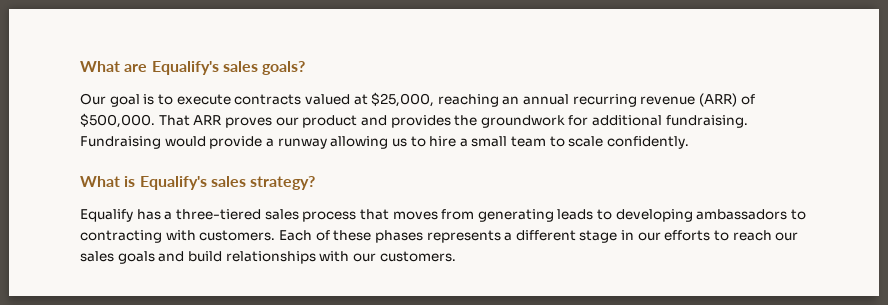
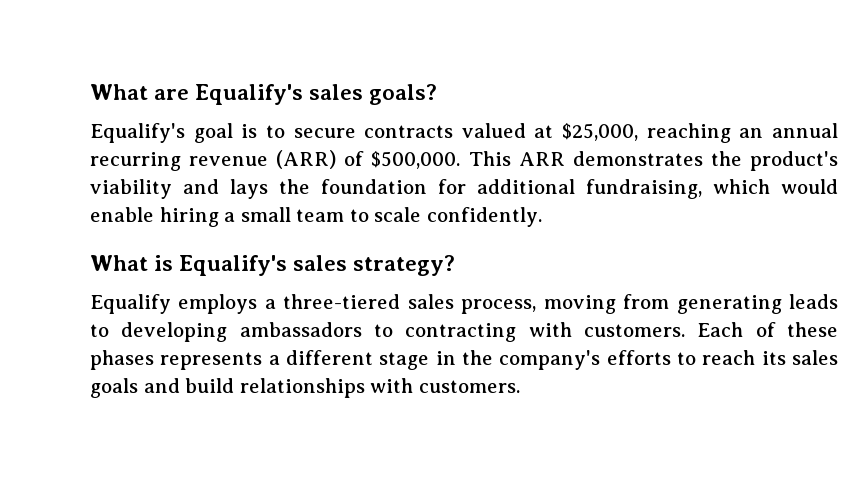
- Our goal is to execute contracts valued at $25,000, reaching an annual recurring revenue (ARR) of $500,000.
+ Equalify's goal is to secure contracts valued at $25,000, reaching an annual recurring revenue (ARR) of $500,000.
- That ARR proves our product and provides the groundwork for additional fundraising. Fundraising would provide a runway allowing us to hire a small team to scale confidently.
+ This ARR demonstrates the product's viability and lays the foundation for additional fundraising, which would enable hiring a small team to scale confidently.
- Equalify has a three-tiered sales process that moves from generating leads to developing ambassadors to contracting with customers.
+ Equalify employs a three-tiered sales process, moving from generating leads to developing ambassadors to contracting with customers.
- Each of these phases represents a different stage in our efforts to reach our sales goals and build relationships with our customers.
+ Each of these phases represents a different stage in the company's efforts to reach its sales goals and build relationships with customers.

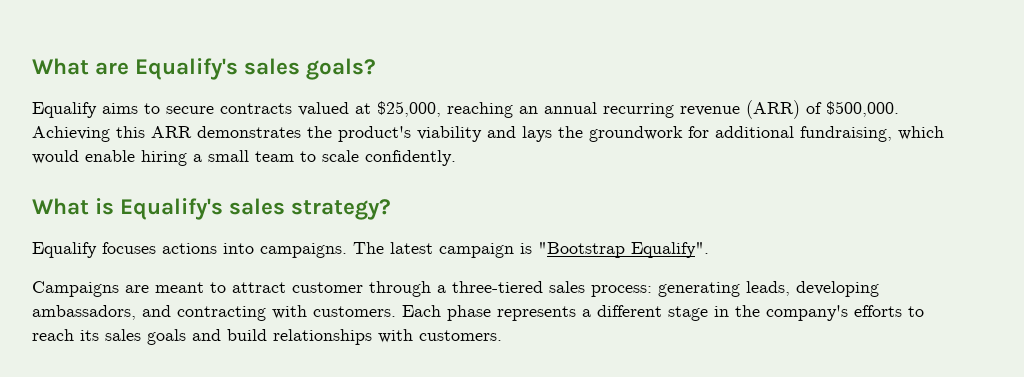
- Equalify's goal is to secure contracts valued at $25,000, reaching an annual recurring revenue (ARR) of $500,000.
+ Equalify aims to secure contracts valued at $25,000, reaching an annual recurring revenue (ARR) of $500,000.
- This ARR demonstrates the product's viability and lays the foundation for additional fundraising, which would enable hiring a small team to scale confidently.
+ Achieving this ARR demonstrates the product's viability and lays the groundwork for additional fundraising, which would enable hiring a small team to scale confidently.
- Equalify employs a three-tiered sales process, moving from generating leads to developing ambassadors to contracting with customers.
+ Equalify focuses actions into campaigns. The latest campaign is "Bootstrap Equalify".
+ Campaigns are meant to attract customer through a three-tiered sales process: generating leads, developing ambassadors, and contracting with customers.
- Each of these phases represents a different stage in the company's efforts to reach its sales goals and build relationships with customers.
+ Each phase represents a different stage in the company's efforts to reach its sales goals and build relationships with customers.

